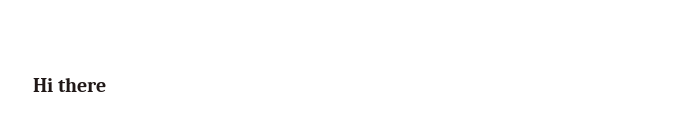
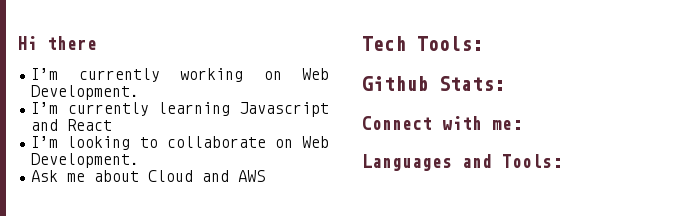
+ I’m currently working on Web Development.
+ I’m currently learning Javascript and React
+ I’m looking to collaborate on Web Development.
+ Ask me about Cloud and AWS
+ Tech Tools:
+ Github Stats:
+ Connect with me:
+ Languages and Tools:

